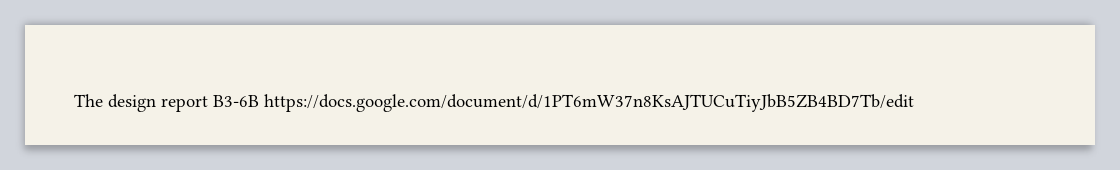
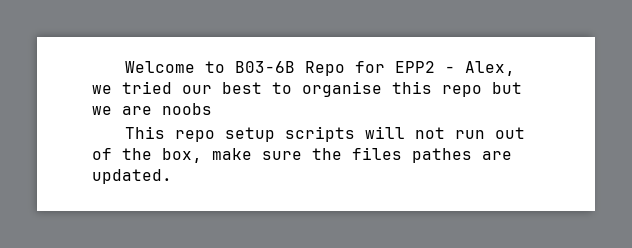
- The design report B3-6B https://docs.google.com/document/d/1PT6mW37n8KsAJTUCuTiyJbB5ZB4BD7Tb/edit
+ Welcome to B03-6B Repo for EPP2 - Alex, we tried our best to organise this repo but we are noobs
+ This repo setup scripts will not run out of the box, make sure the files pathes are updated.

